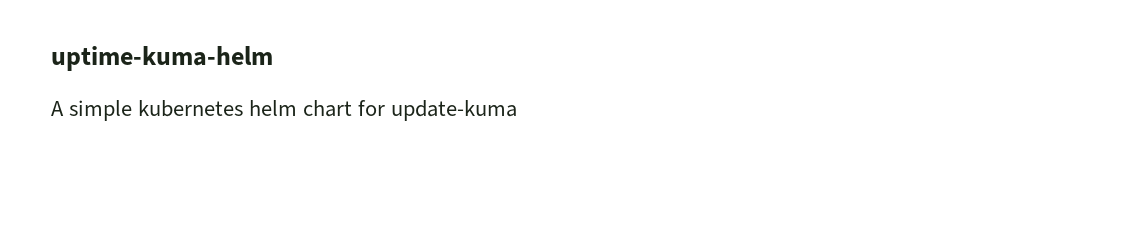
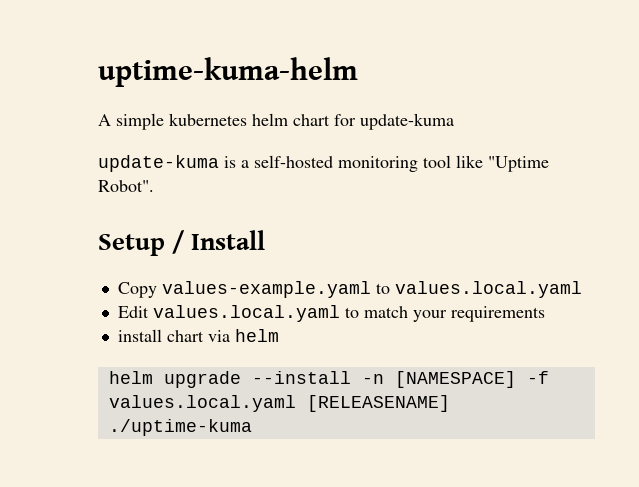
+ update-kuma is a self-hosted monitoring tool like "Uptime Robot".
+ Setup / Install
+ Copy values-example.yaml to values.local.yaml
+ Edit values.local.yaml to match your requirements
+ install chart via helm
+ helm upgrade --install -n [NAMESPACE] -f values.local.yaml [RELEASENAME] ./uptime-kuma

